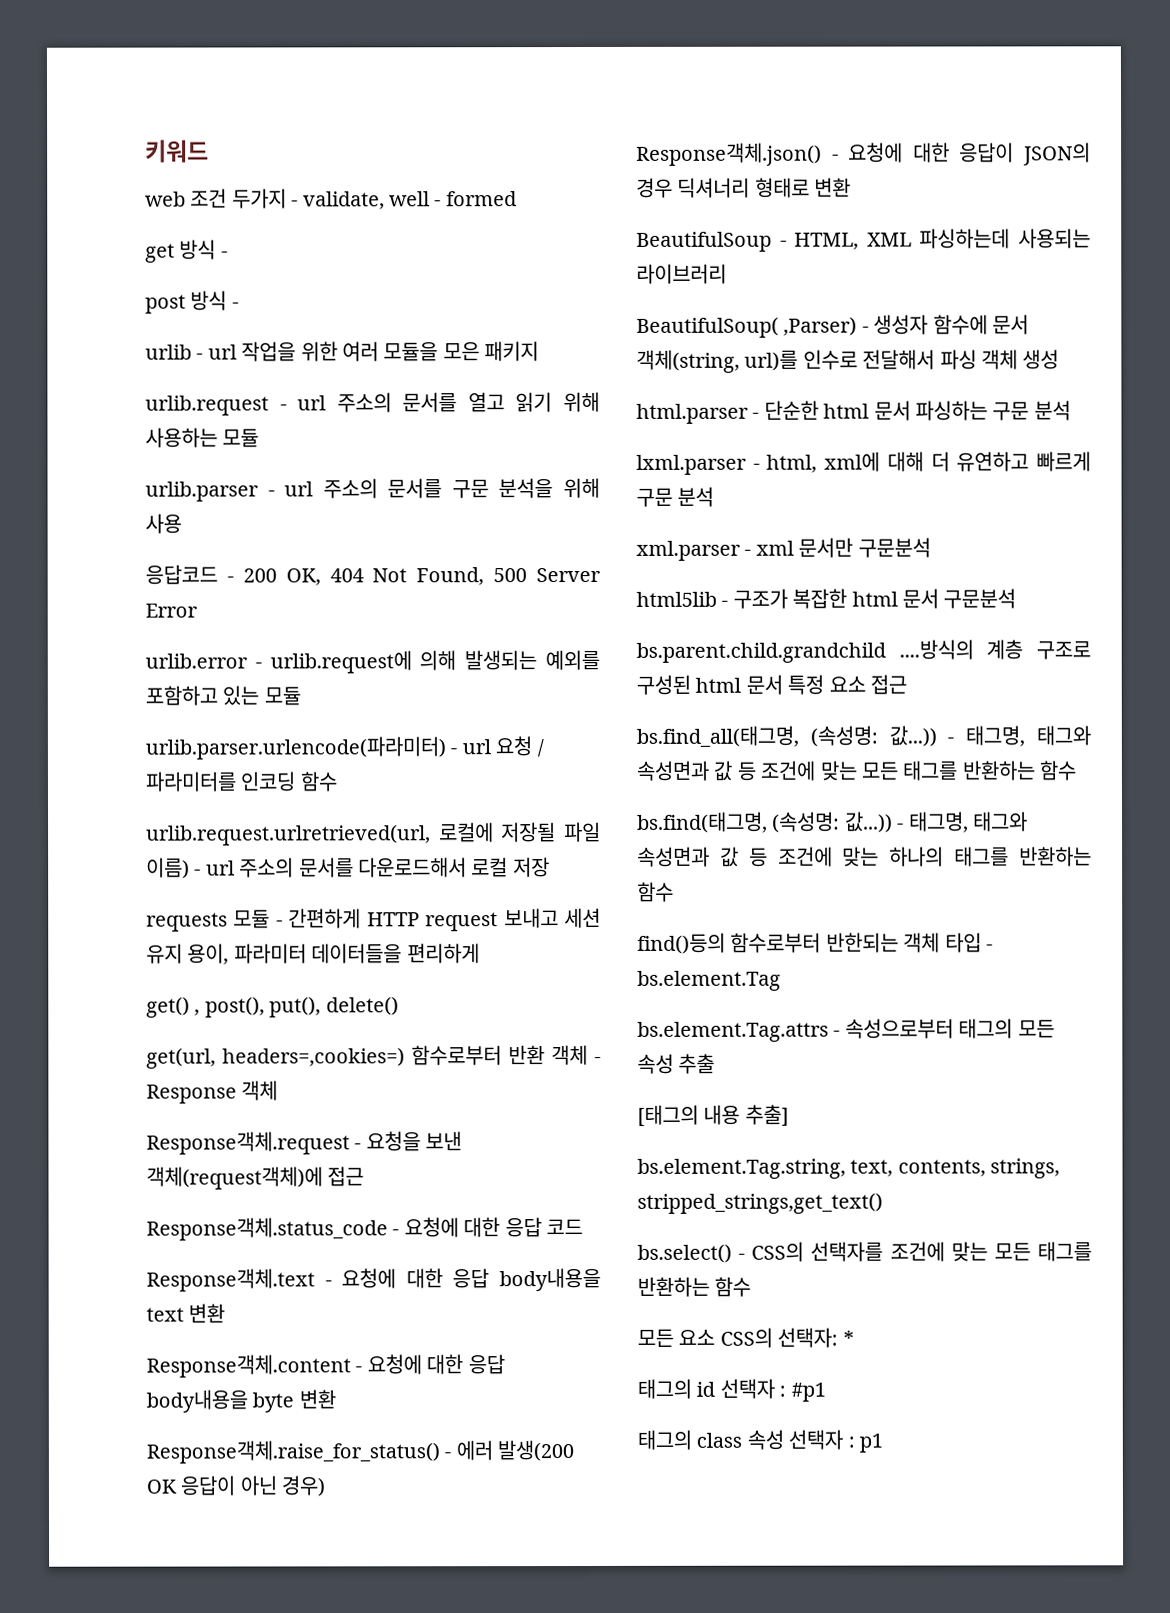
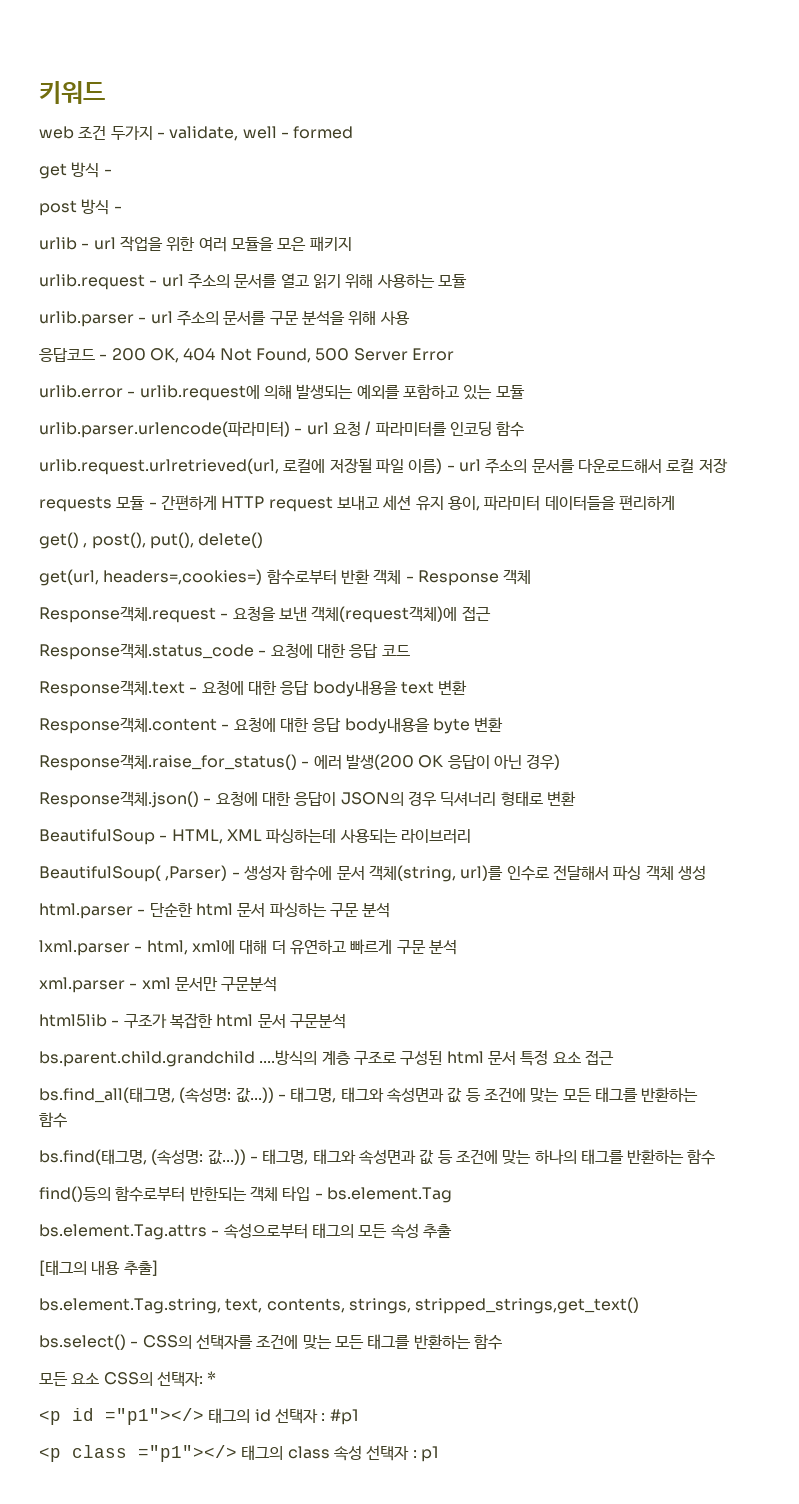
- 태그의 id 선택자 : #p1
+ <p id ="p1"></> 태그의 id 선택자 : #p1
- 태그의 class 속성 선택자 : p1
+ <p class ="p1"></> 태그의 class 속성 선택자 : p1

